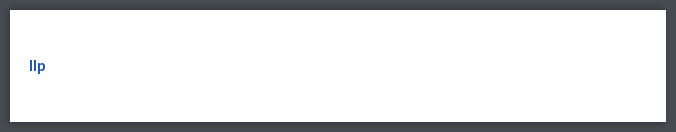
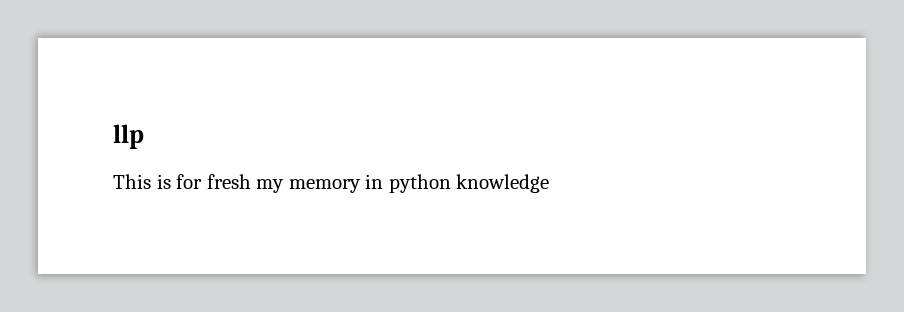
+ This is for fresh my memory in python knowledge

